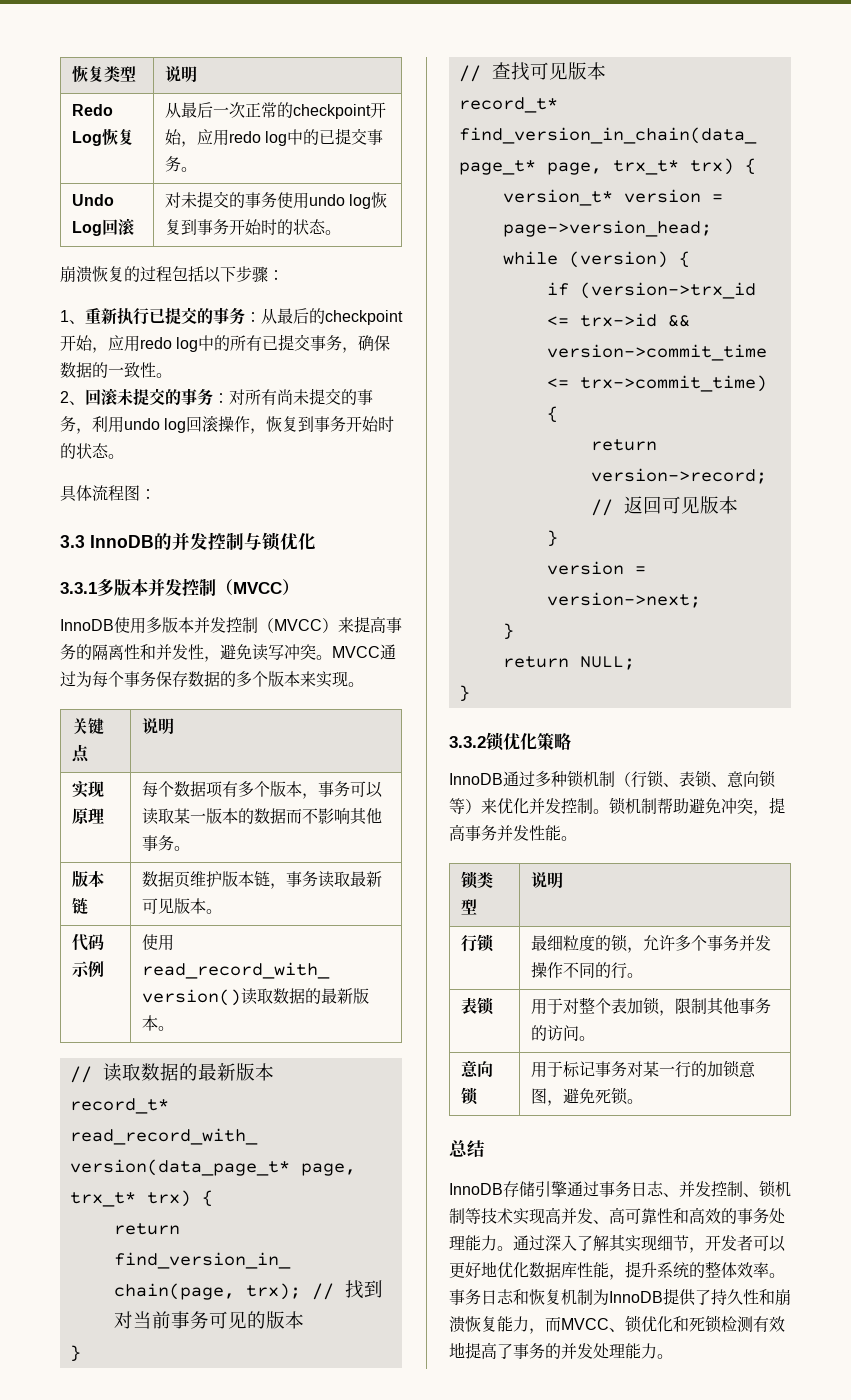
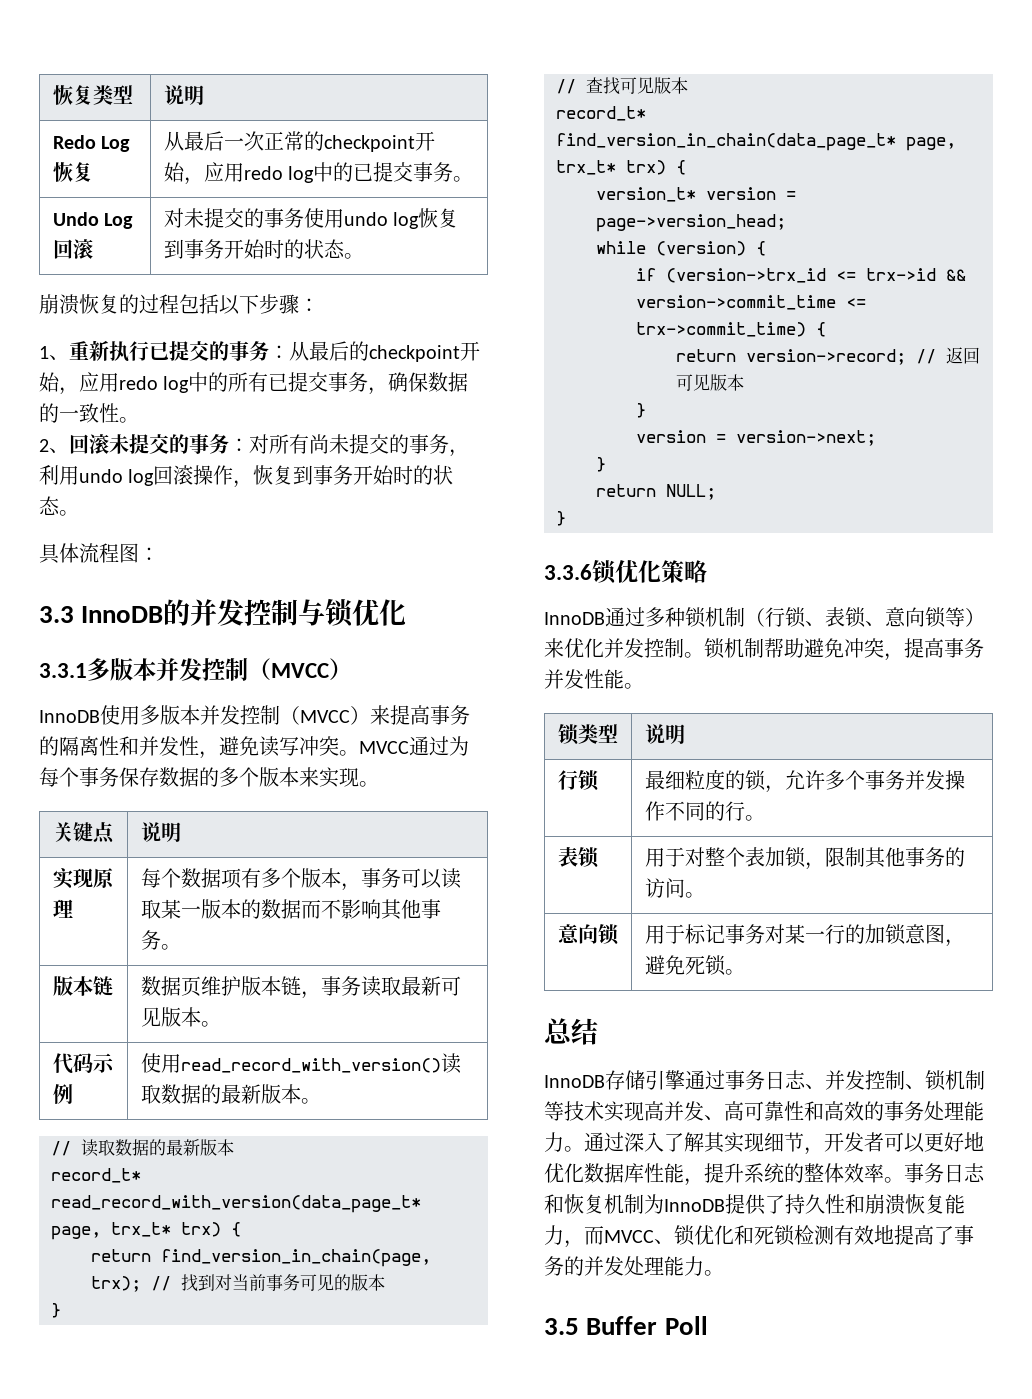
- 3.3.2锁优化策略
+ 3.3.6锁优化策略
+ 3.5 Buffer Poll

